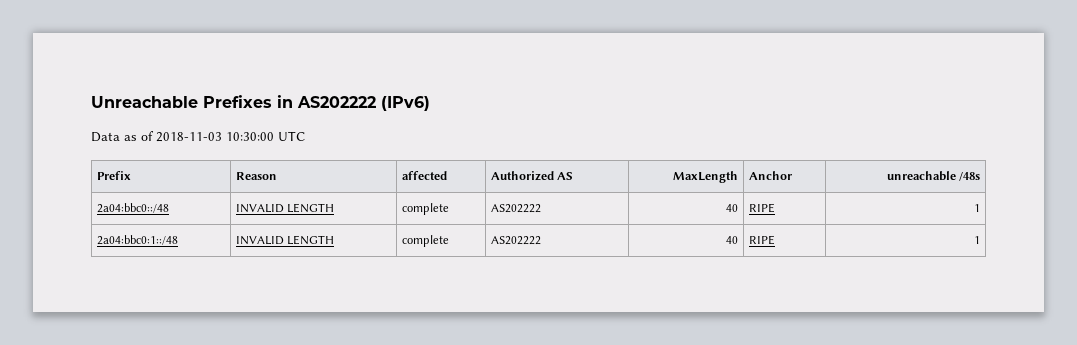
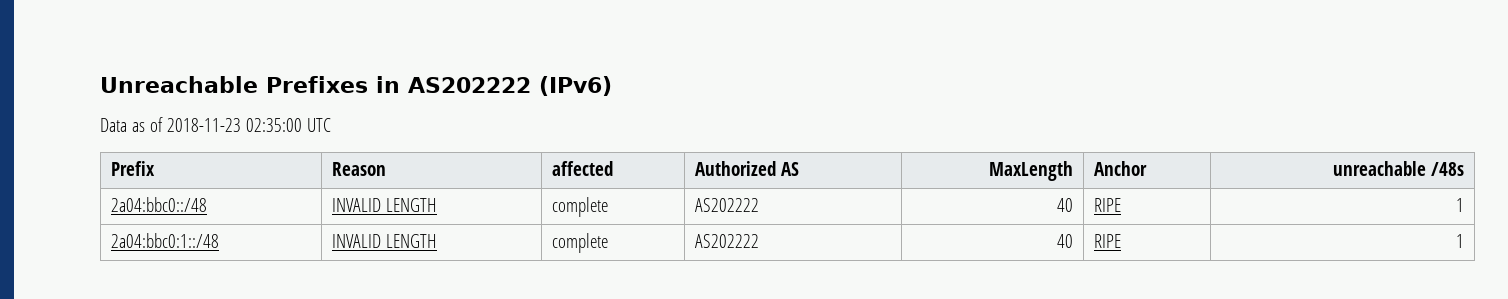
- Data as of 2018-11-03 10:30:00 UTC
+ Data as of 2018-11-23 02:35:00 UTC

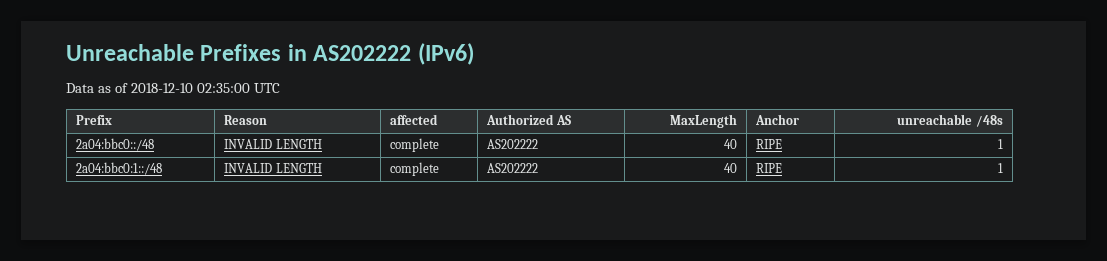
- Data as of 2018-11-23 02:35:00 UTC
+ Data as of 2018-12-10 02:35:00 UTC

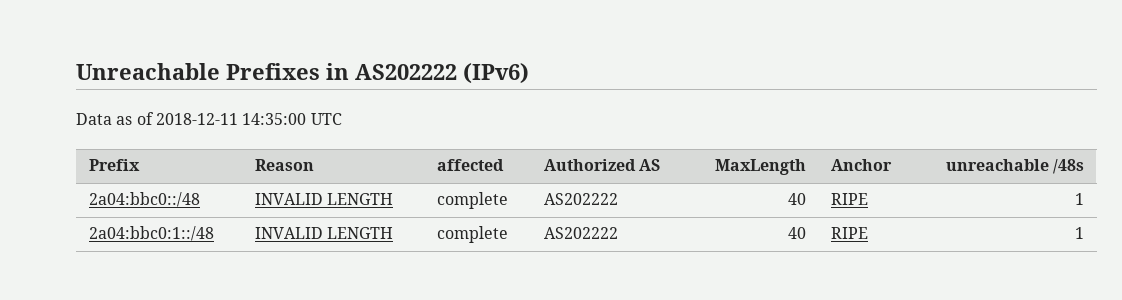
- Data as of 2018-12-10 02:35:00 UTC
+ Data as of 2018-12-11 14:35:00 UTC

